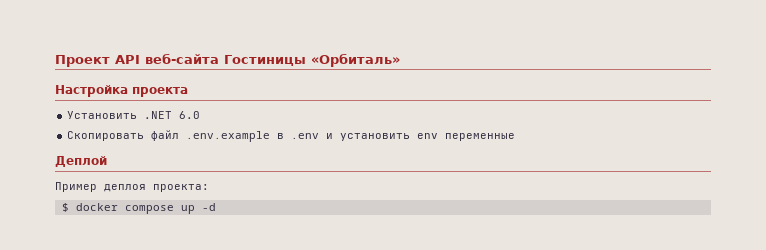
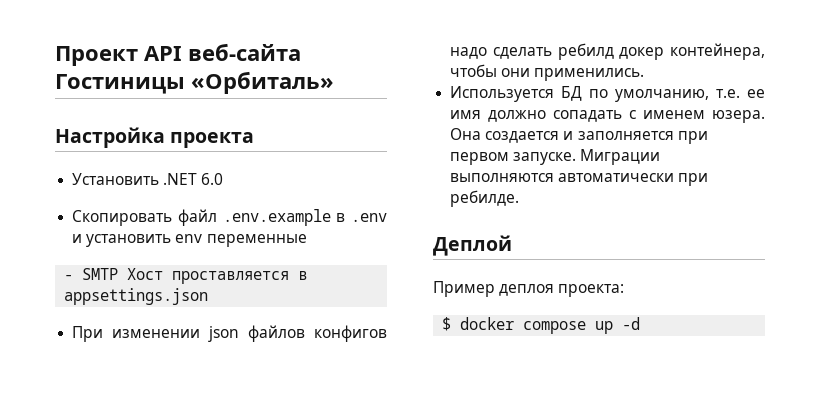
+ - SMTP Хост проставляется в appsettings.json
+ При изменении json файлов конфигов надо сделать ребилд докер контейнера, чтобы они применились.
+ Используется БД по умолчанию, т.е. ее имя должно сопадать с именем юзера. Она создается и заполняется при первом запуске. Миграции выполняются автоматически при ребилде.

